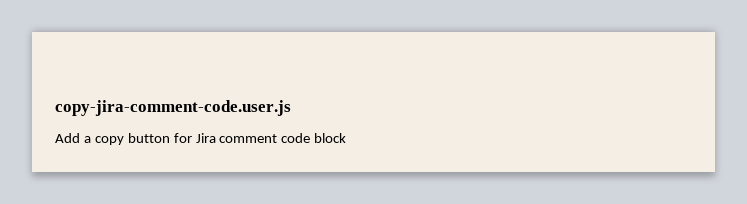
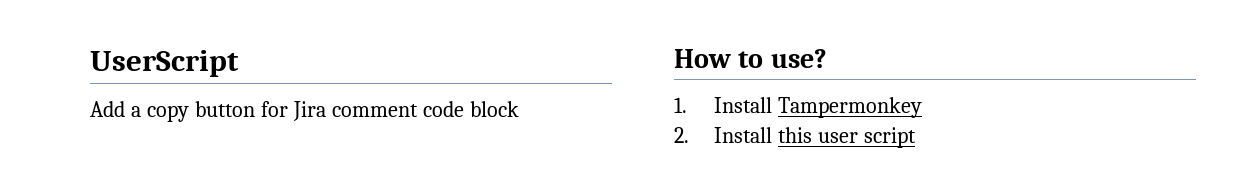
- copy-jira-comment-code.user.js
+ UserScript
+ How to use?
+ 1. Install Tampermonkey
+ 2. Install this user script

